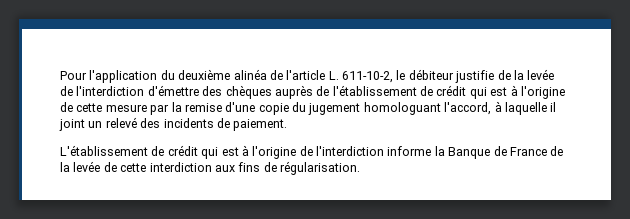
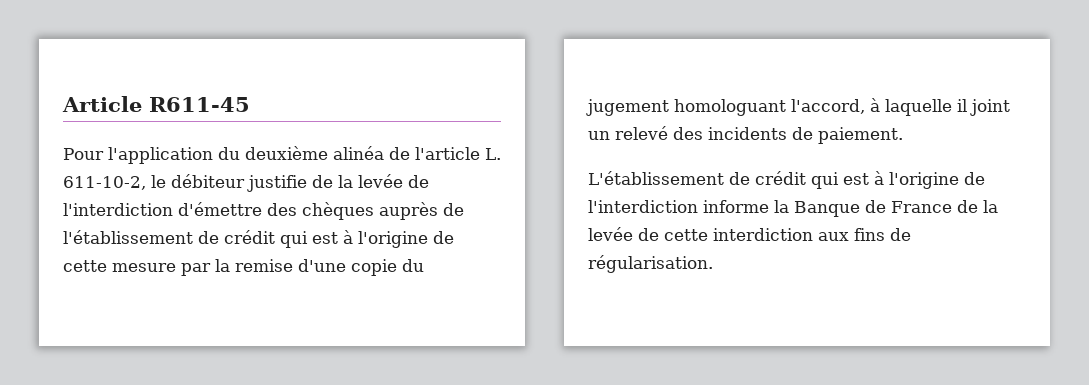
+ Article R611-45

